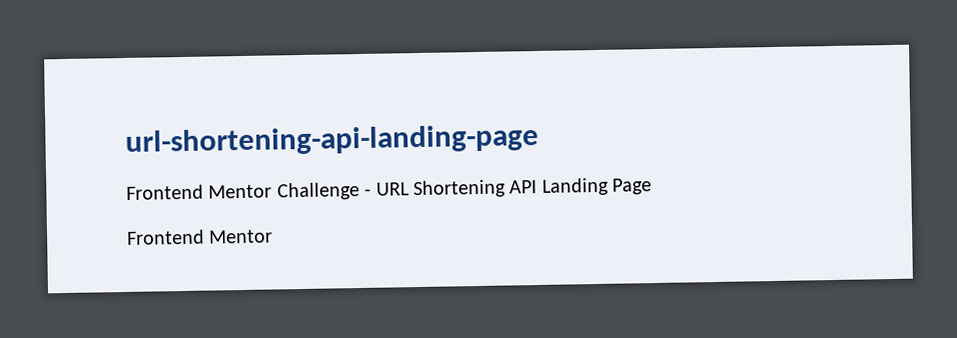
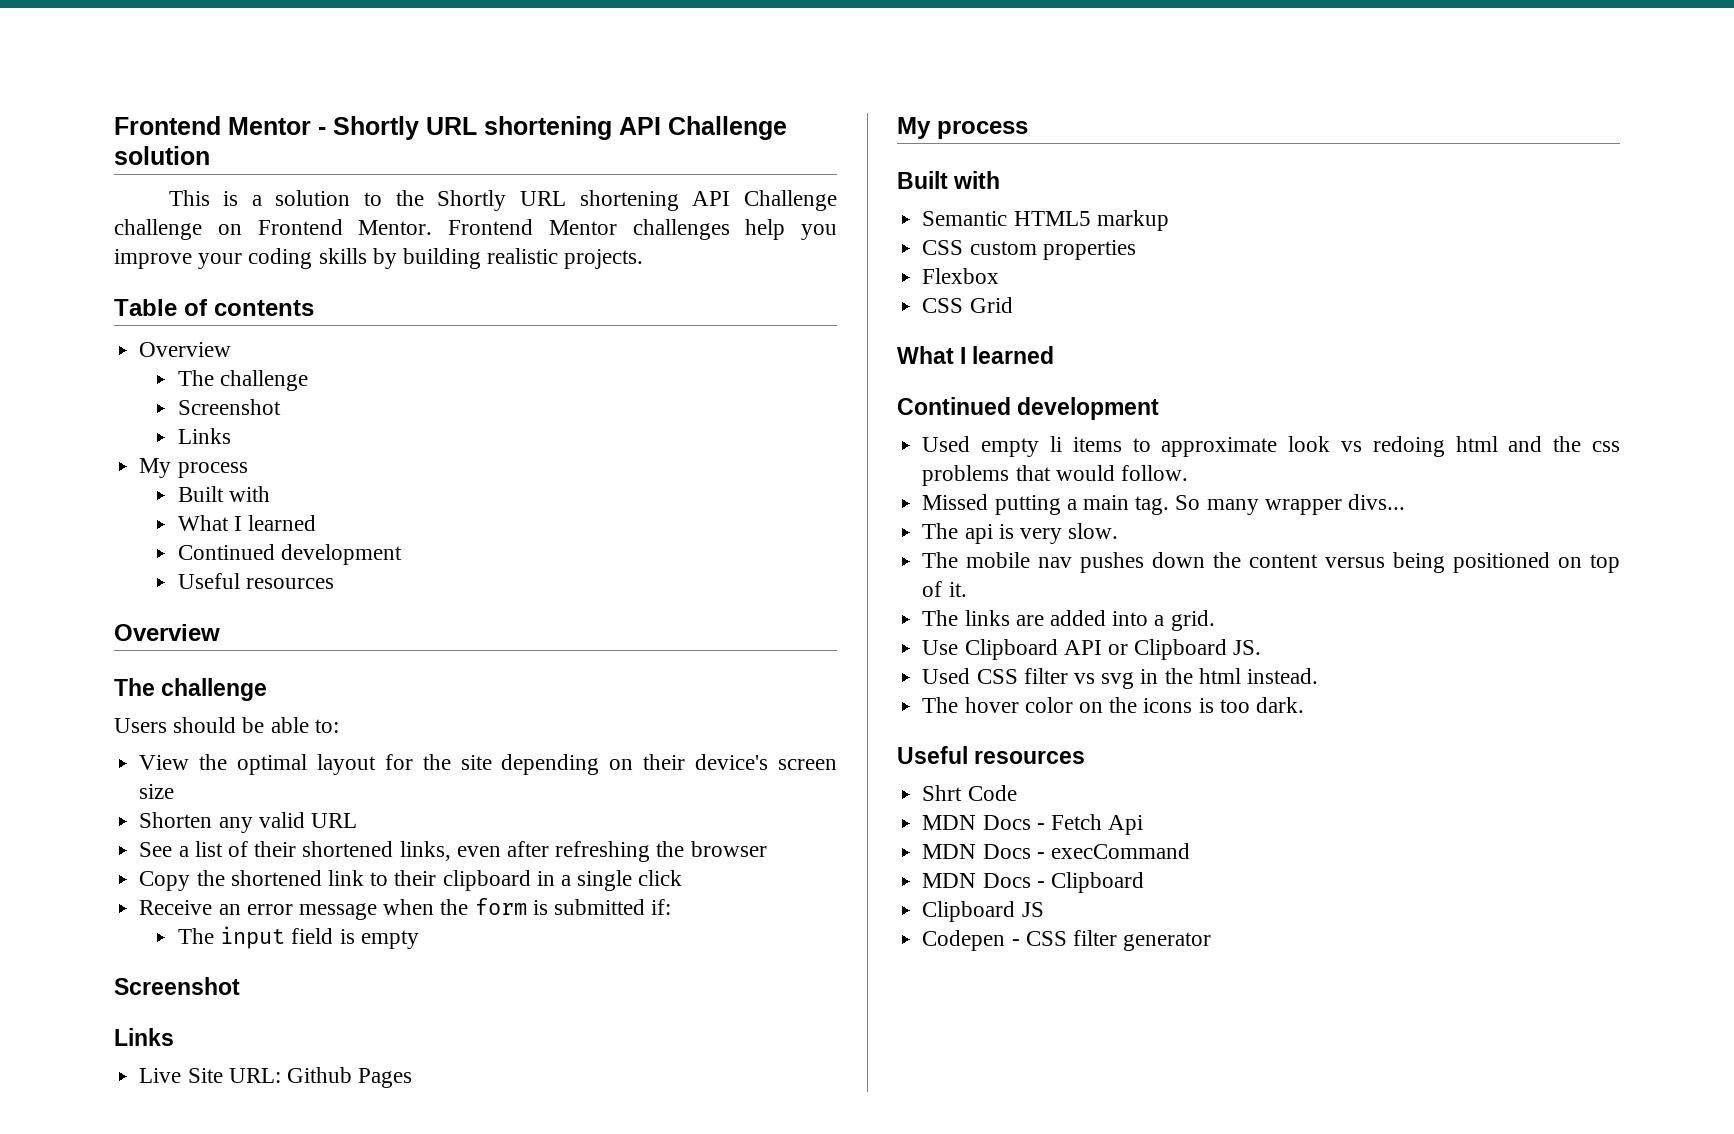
- url-shortening-api-landing-page
- Frontend Mentor Challenge - URL Shortening API Landing Page
- Frontend Mentor
+ Frontend Mentor - Shortly URL shortening API Challenge solution
+ This is a solution to the Shortly URL shortening API Challenge challenge on Frontend Mentor. Frontend Mentor challenges help you improve your coding skills by building realistic projects.
+ Table of contents
+ Overview
+ The challenge
+ Screenshot
+ Links
+ My process
+ Built with
+ What I learned
+ Continued development
+ Useful resources
+ Overview
+ The challenge
+ Users should be able to:
+ View the optimal layout for the site depending on their device's screen size
+ Shorten any valid URL
+ See a list of their shortened links, even after refreshing the browser
+ Copy the shortened link to their clipboard in a single click
+ Receive an error message when the form is submitted if:
+ The input field is empty
+ Screenshot
+ Links
+ Live Site URL: Github Pages
+ My process
+ Built with
+ Semantic HTML5 markup
+ CSS custom properties
+ Flexbox
+ CSS Grid
+ What I learned
+ Continued development
+ Used empty li items to approximate look vs redoing html and the css problems that would follow.
+ Missed putting a main tag. So many wrapper divs...
+ The api is very slow.
+ The mobile nav pushes down the content versus being positioned on top of it.
+ The links are added into a grid.
+ Use Clipboard API or Clipboard JS.
+ Used CSS filter vs svg in the html instead.
+ The hover color on the icons is too dark.
+ Useful resources
+ Shrt Code
+ MDN Docs - Fetch Api
+ MDN Docs - execCommand
+ MDN Docs - Clipboard
+ Clipboard JS
+ Codepen - CSS filter generator

